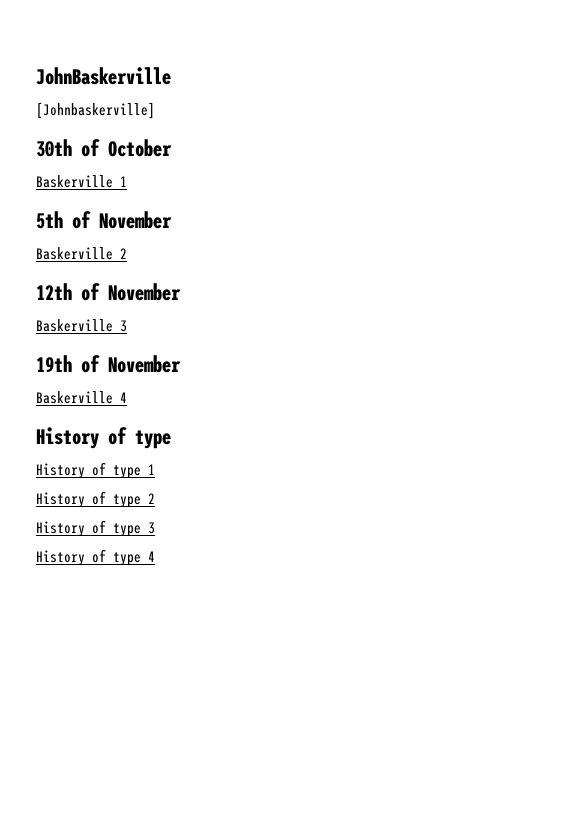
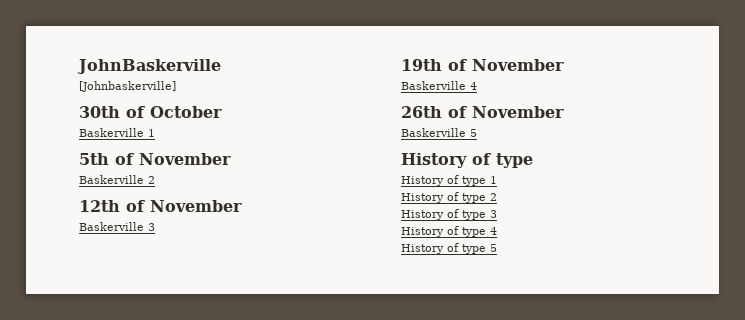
+ 26th of November
+ Baskerville 5
+ History of type 5

